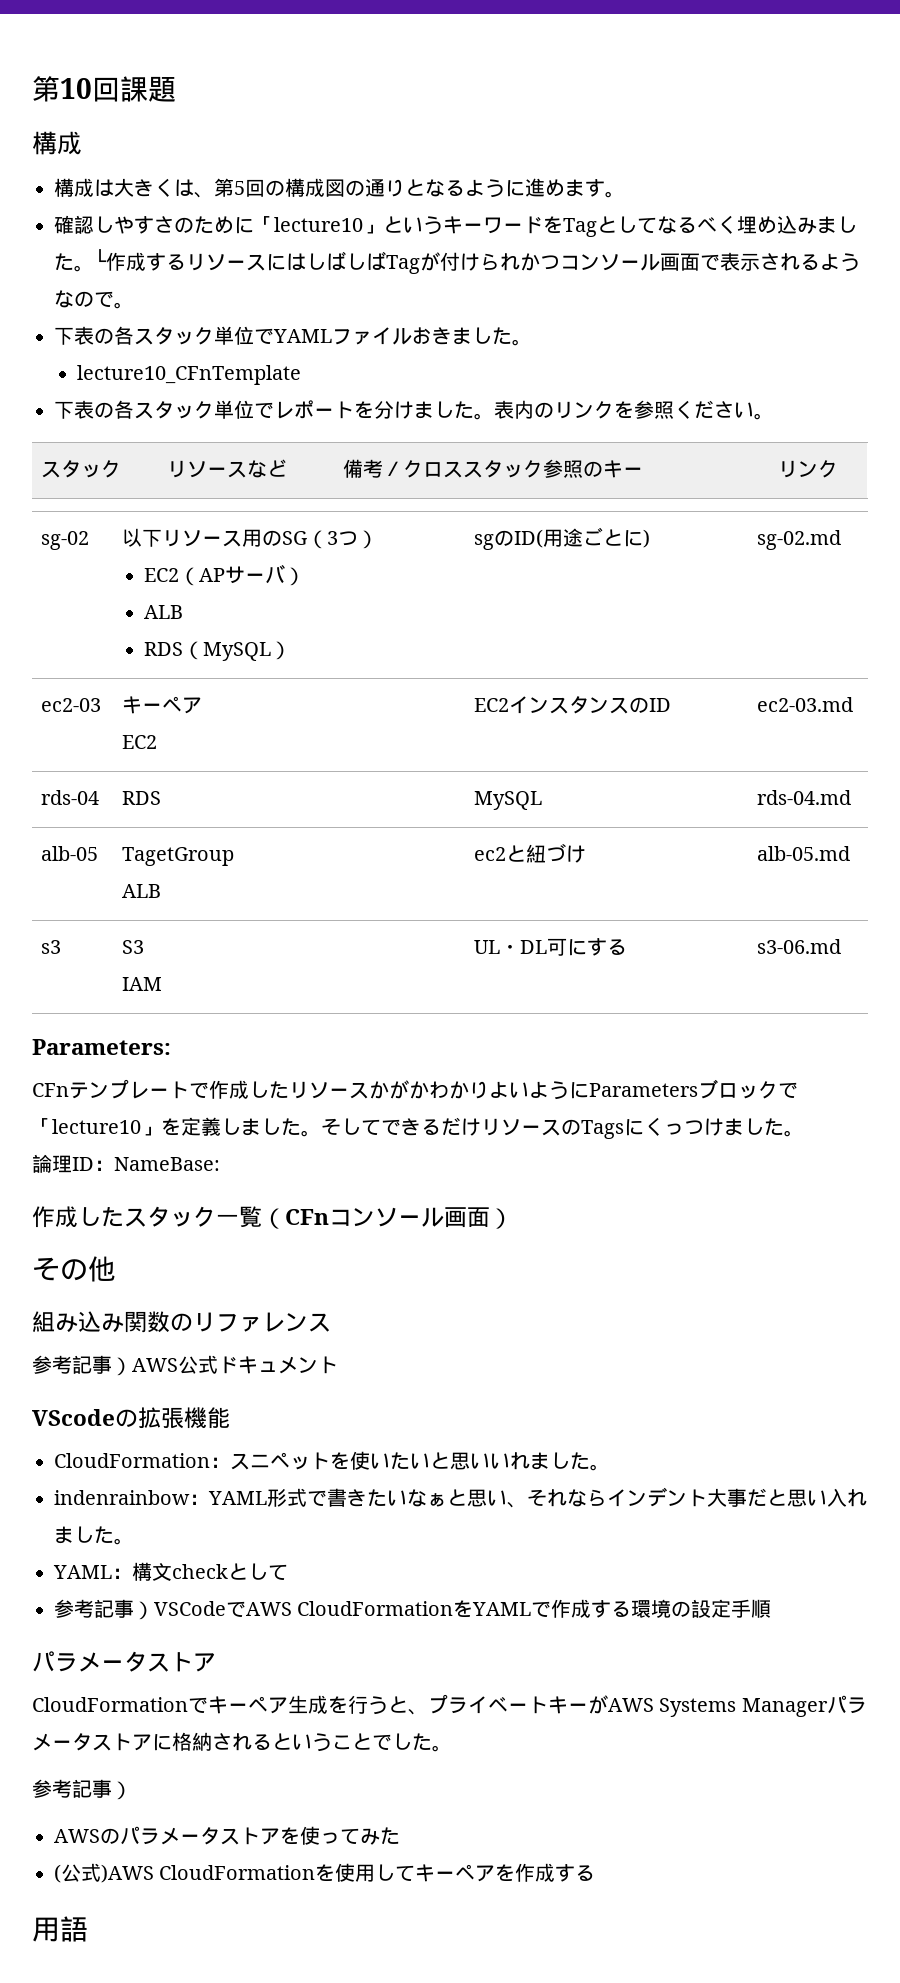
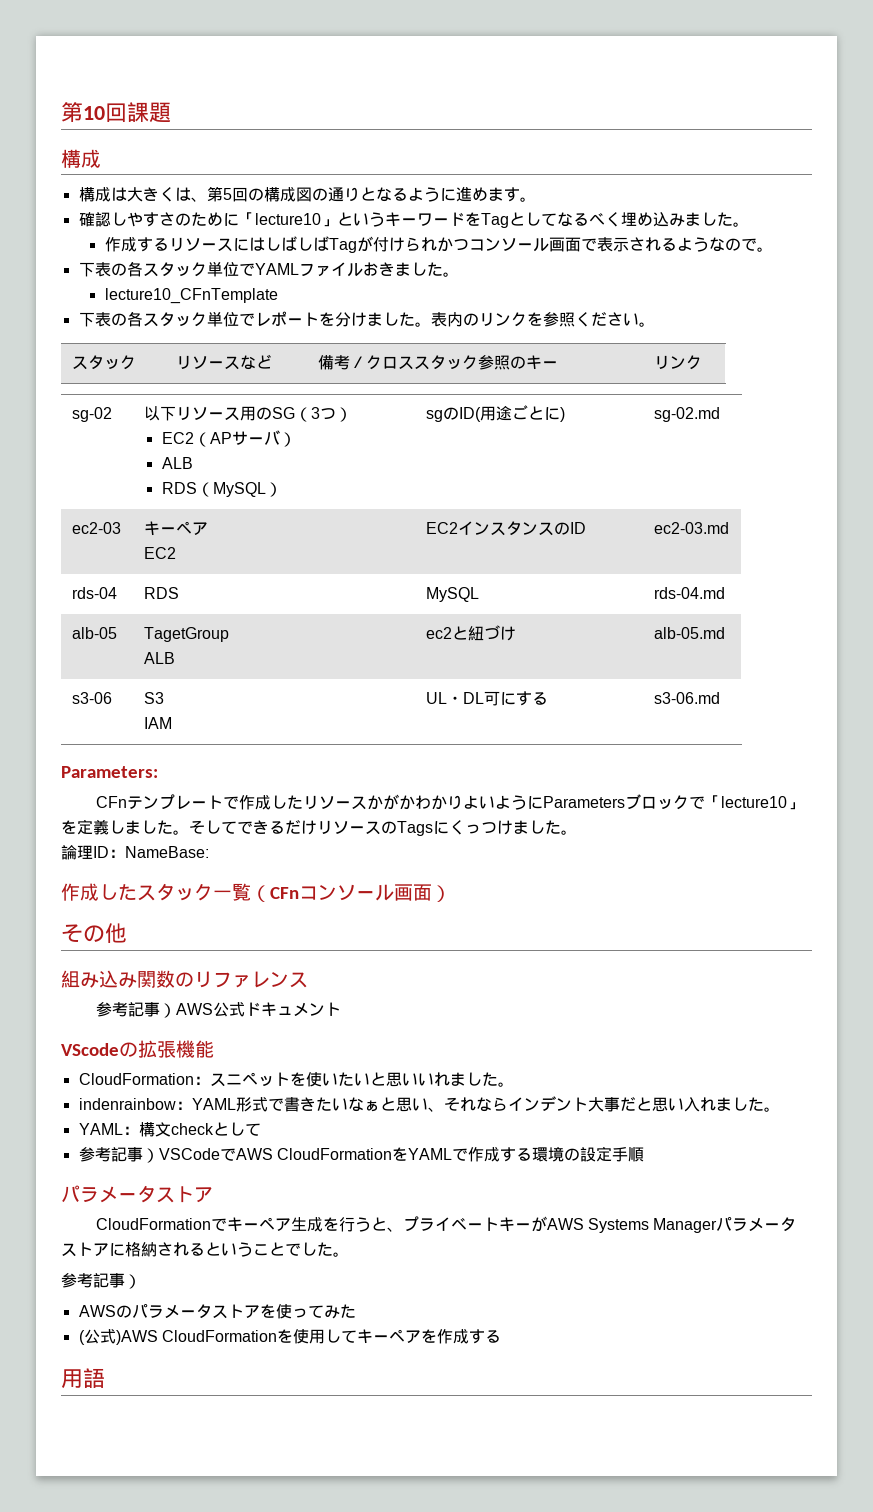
- 確認しやすさのために「lecture10」というキーワードをTagとしてなるべく埋め込みました。└作成するリソースにはしばしばTagが付けられかつコンソール画面で表示されるようなので。
+ 確認しやすさのために「lecture10」というキーワードをTagとしてなるべく埋め込みました。
+ 作成するリソースにはしばしばTagが付けられかつコンソール画面で表示されるようなので。
- s3 | S3
+ s3-06 | S3

